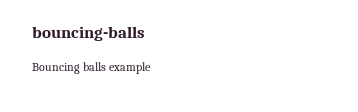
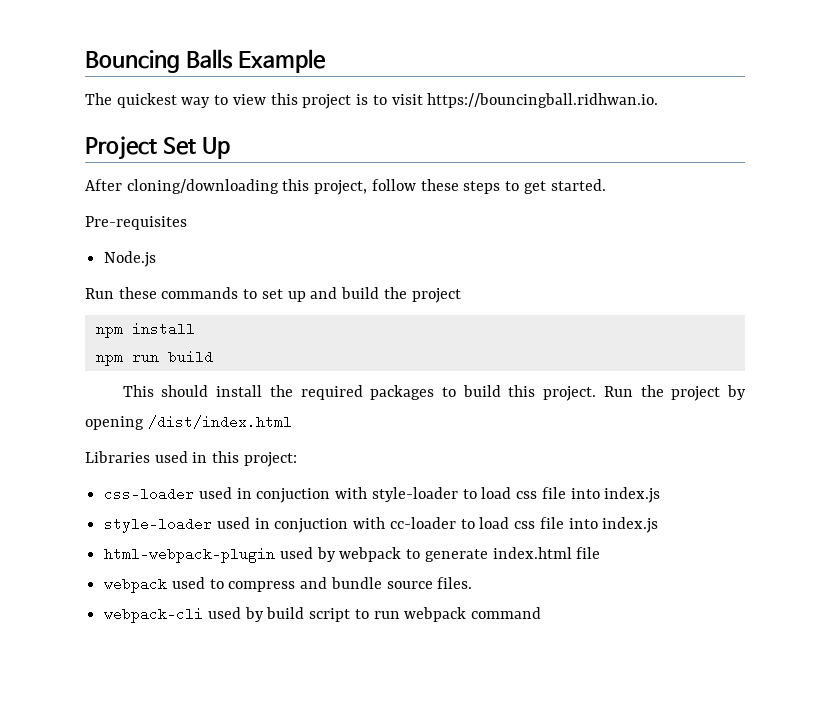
- bouncing-balls
- Bouncing balls example
+ Bouncing Balls Example
+ The quickest way to view this project is to visit https://bouncingball.ridhwan.io.
+ Project Set Up
+ After cloning/downloading this project, follow these steps to get started.
+ Pre-requisites
+ Node.js
+ Run these commands to set up and build the project
+ npm install
+ npm run build
+ This should install the required packages to build this project. Run the project by opening /dist/index.html
+ Libraries used in this project:
+ css-loader used in conjuction with style-loader to load css file into index.js
+ style-loader used in conjuction with cc-loader to load css file into index.js
+ html-webpack-plugin used by webpack to generate index.html file
+ webpack used to compress and bundle source files.
+ webpack-cli used by build script to run webpack command

